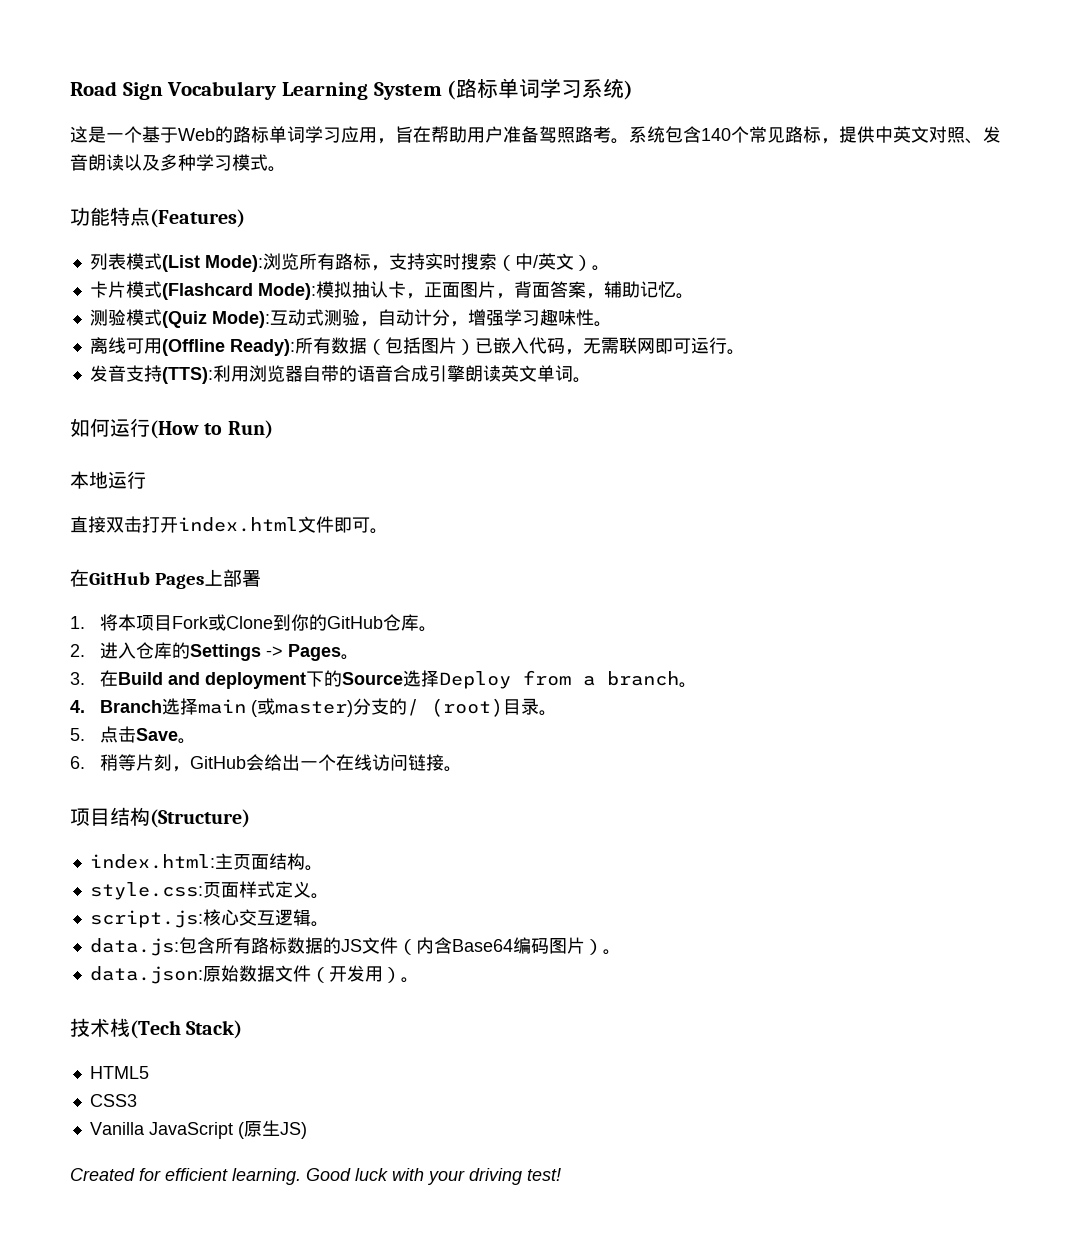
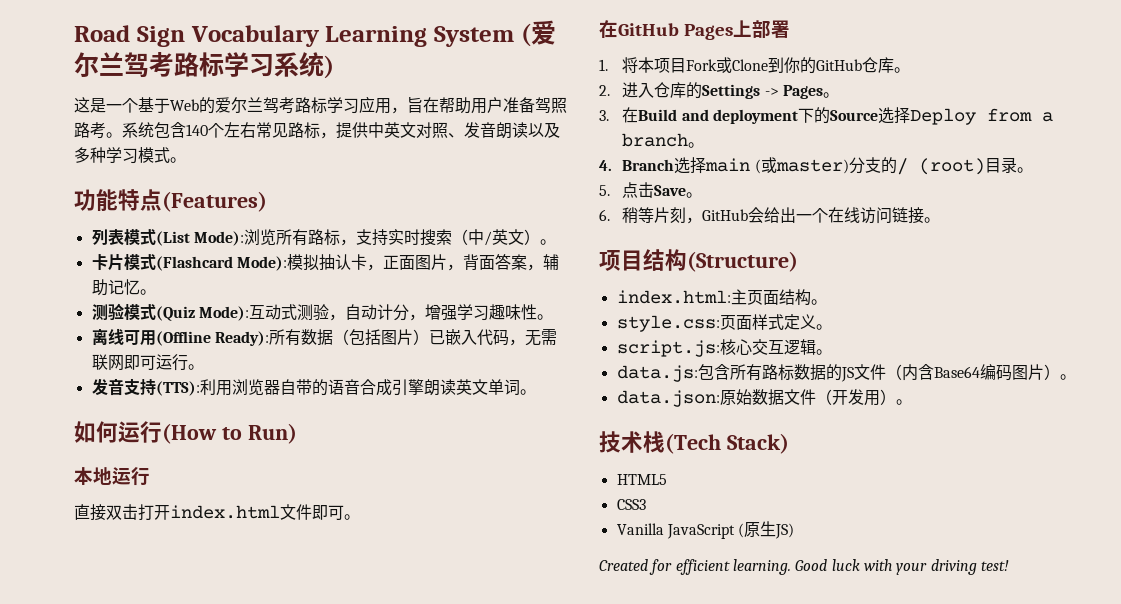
- Road Sign Vocabulary Learning System (路标单词学习系统)
+ Road Sign Vocabulary Learning System (爱尔兰驾考路标学习系统)
- 这是一个基于Web的路标单词学习应用，旨在帮助用户准备驾照路考。
+ 这是一个基于Web的爱尔兰驾考路标学习应用，旨在帮助用户准备驾照路考。
- 系统包含140个常见路标，提供中英文对照、发音朗读以及多种学习模式。
+ 系统包含140个左右常见路标，提供中英文对照、发音朗读以及多种学习模式。

